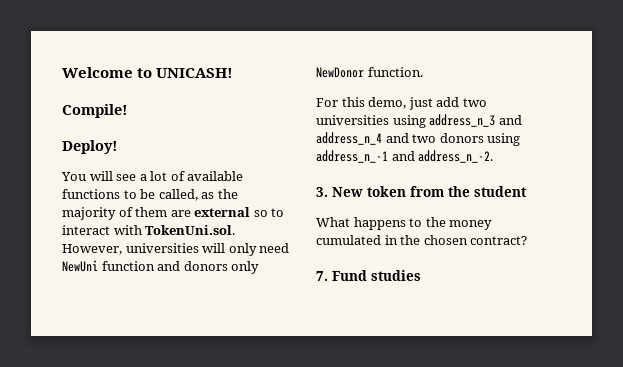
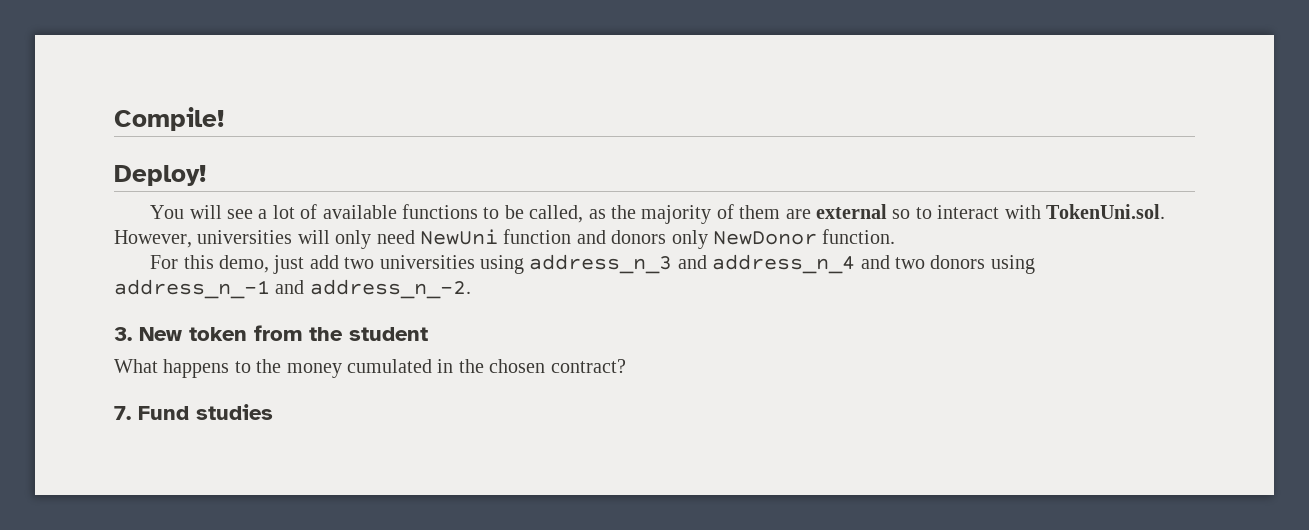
- Welcome to UNICASH!

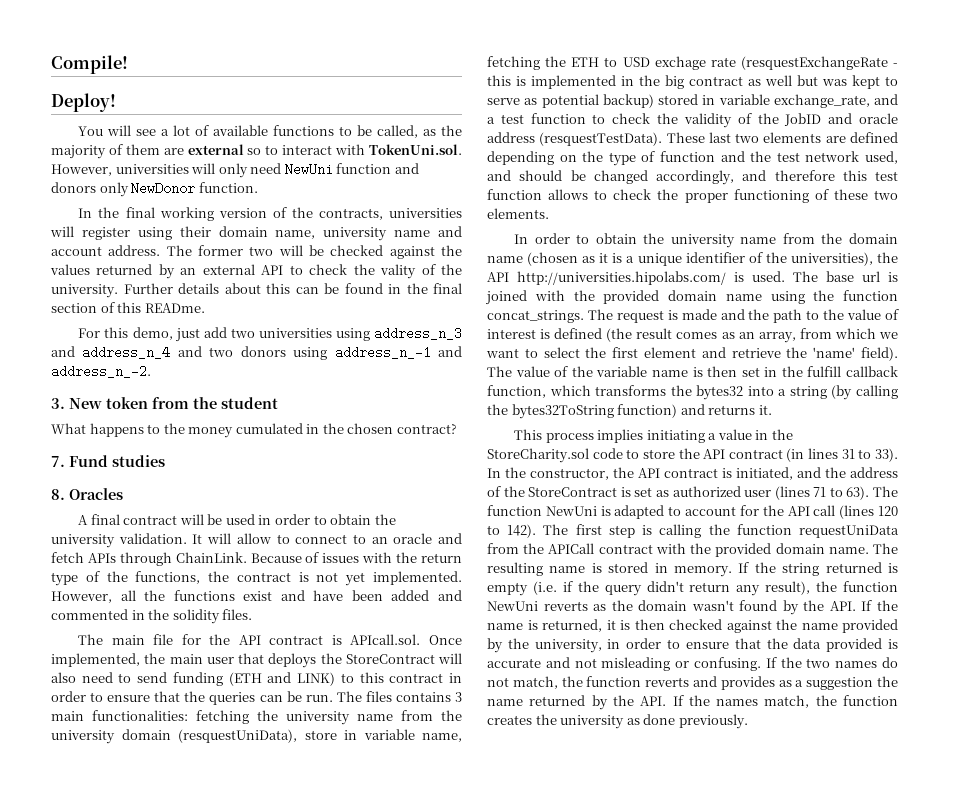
+ In the final working version of the contracts, universities will register using their domain name, university name and account address. The former two will be checked against the values returned by an external API to check the vality of the university. Further details about this can be found in the final section of this READme.
+ 8. Oracles
+ A final contract will be used in order to obtain the university validation. It will allow to connect to an oracle and fetch APIs through ChainLink. Because of issues with the return type of the functions, the contract is not yet implemented. However, all the functions exist and have been added and commented in the solidity files.
+ The main file for the API contract is APIcall.sol. Once implemented, the main user that deploys the StoreContract will also need to send funding (ETH and LINK) to this contract in order to ensure that the queries can be run. The files contains 3 main functionalities: fetching the university name from the university domain (resquestUniData), store in variable name, fetching the ETH to USD exchage rate (resquestExchangeRate - this is implemented in the big contract as well but was kept to serve as potential backup) stored in variable exchange_rate, and a test function to check the validity of the JobID and oracle address (resquestTestData). These last two elements are defined depending on the type of function and the test network used, and should be changed accordingly, and therefore this test function allows to check the proper functioning of these two elements.
+ In order to obtain the university name from the domain name (chosen as it is a unique identifier of the universities), the API http://universities.hipolabs.com/ is used. The base url is joined with the provided domain name using the function concat_strings. The request is made and the path to the value of interest is defined (the result comes as an array, from which we want to select the first element and retrieve the 'name' field). The value of the variable name is then set in the fulfill callback function, which transforms the bytes32 into a string (by calling the bytes32ToString function) and returns it.
+ This process implies initiating a value in the StoreCharity.sol code to store the API contract (in lines 31 to 33). In the constructor, the API contract is initiated, and the address of the StoreContract is set as authorized user (lines 71 to 63). The function NewUni is adapted to account for the API call (lines 120 to 142). The first step is calling the function requestUniData from the APICall contract with the provided domain name. The resulting name is stored in memory. If the string returned is empty (i.e. if the query didn't return any result), the function NewUni reverts as the domain wasn't found by the API. If the name is returned, it is then checked against the name provided by the university, in order to ensure that the data provided is accurate and not misleading or confusing. If the two names do not match, the function reverts and provides as a suggestion the name returned by the API. If the names match, the function creates the university as done previously.

